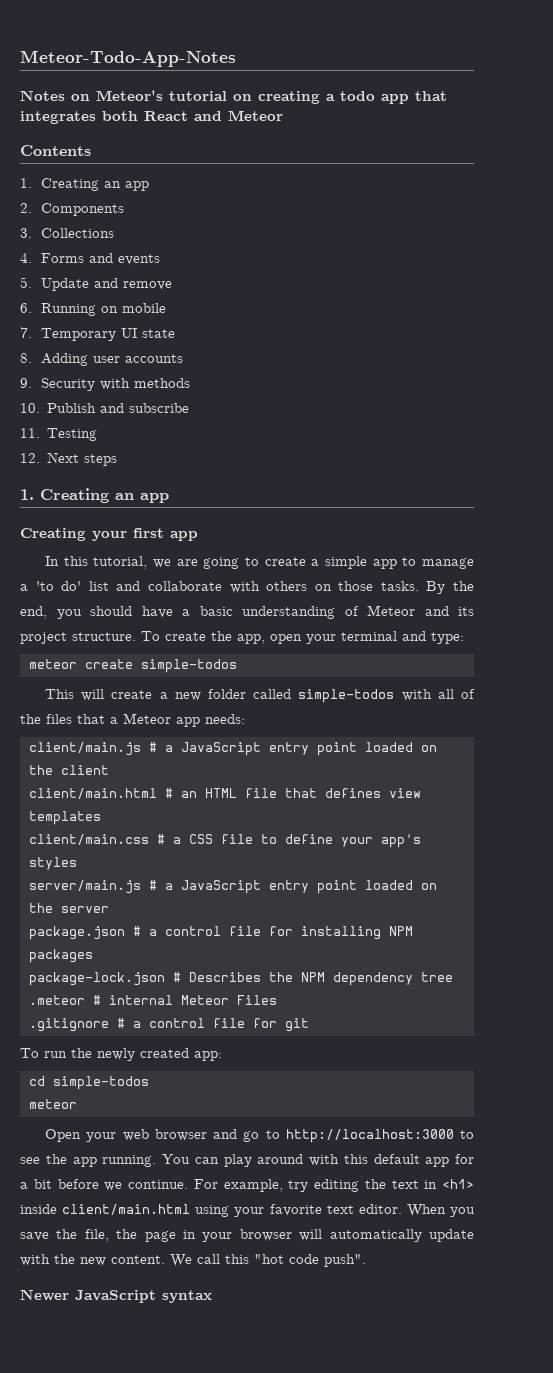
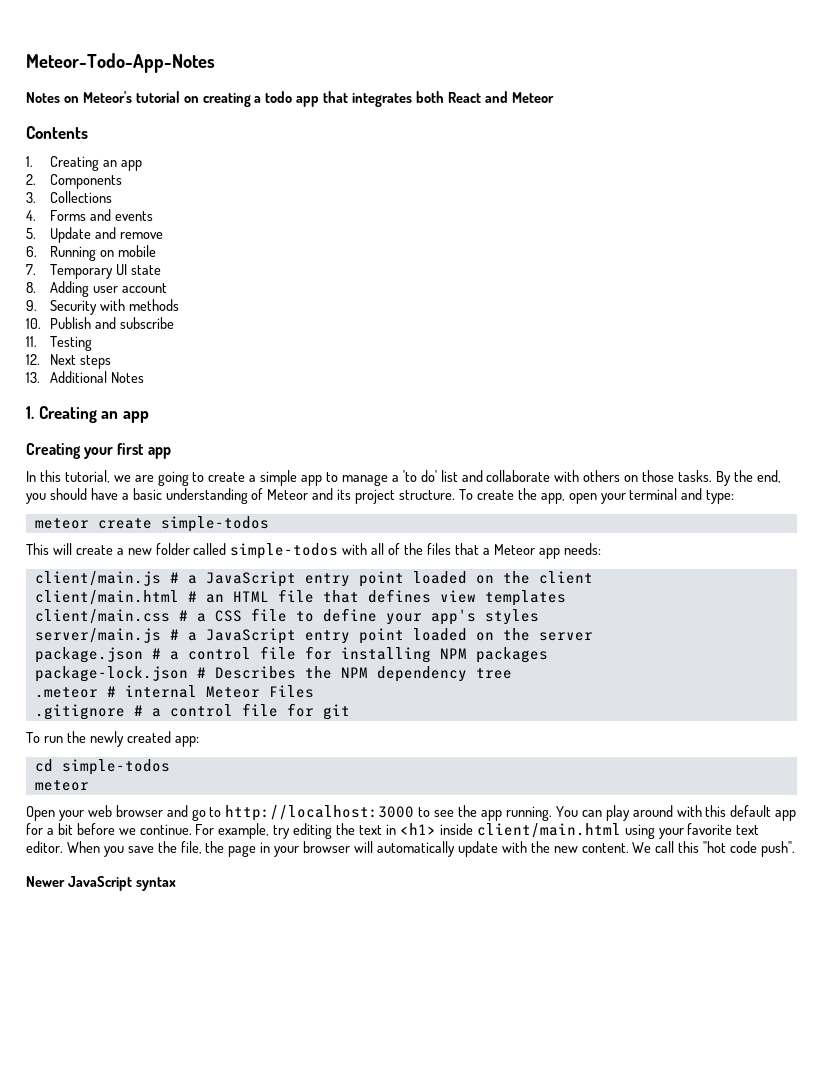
- 8. Adding user accounts
+ 8. Adding user account
+ 13. Additional Notes

